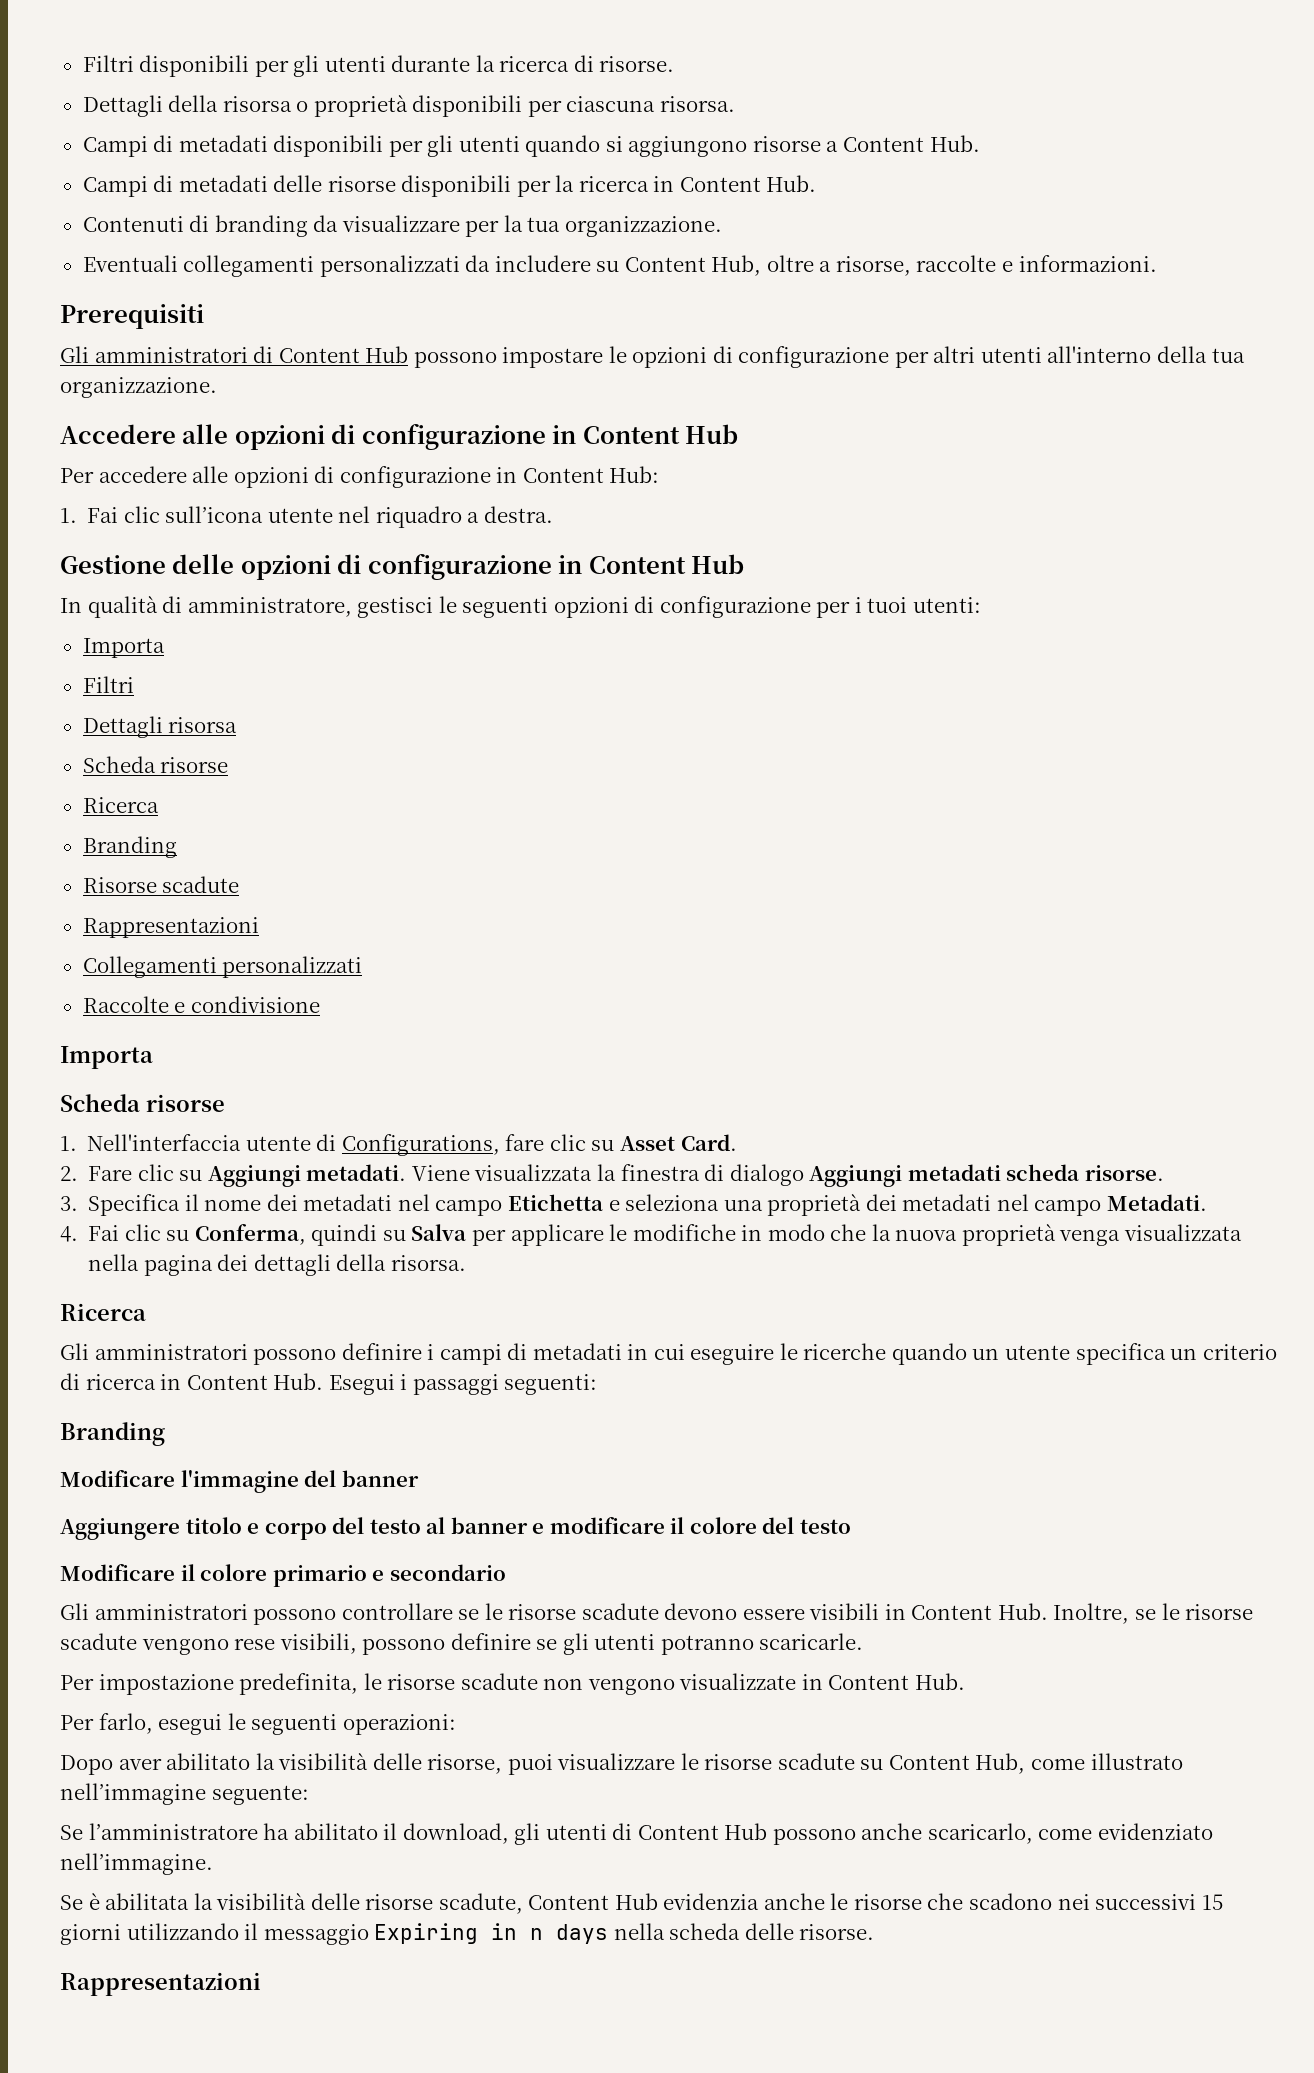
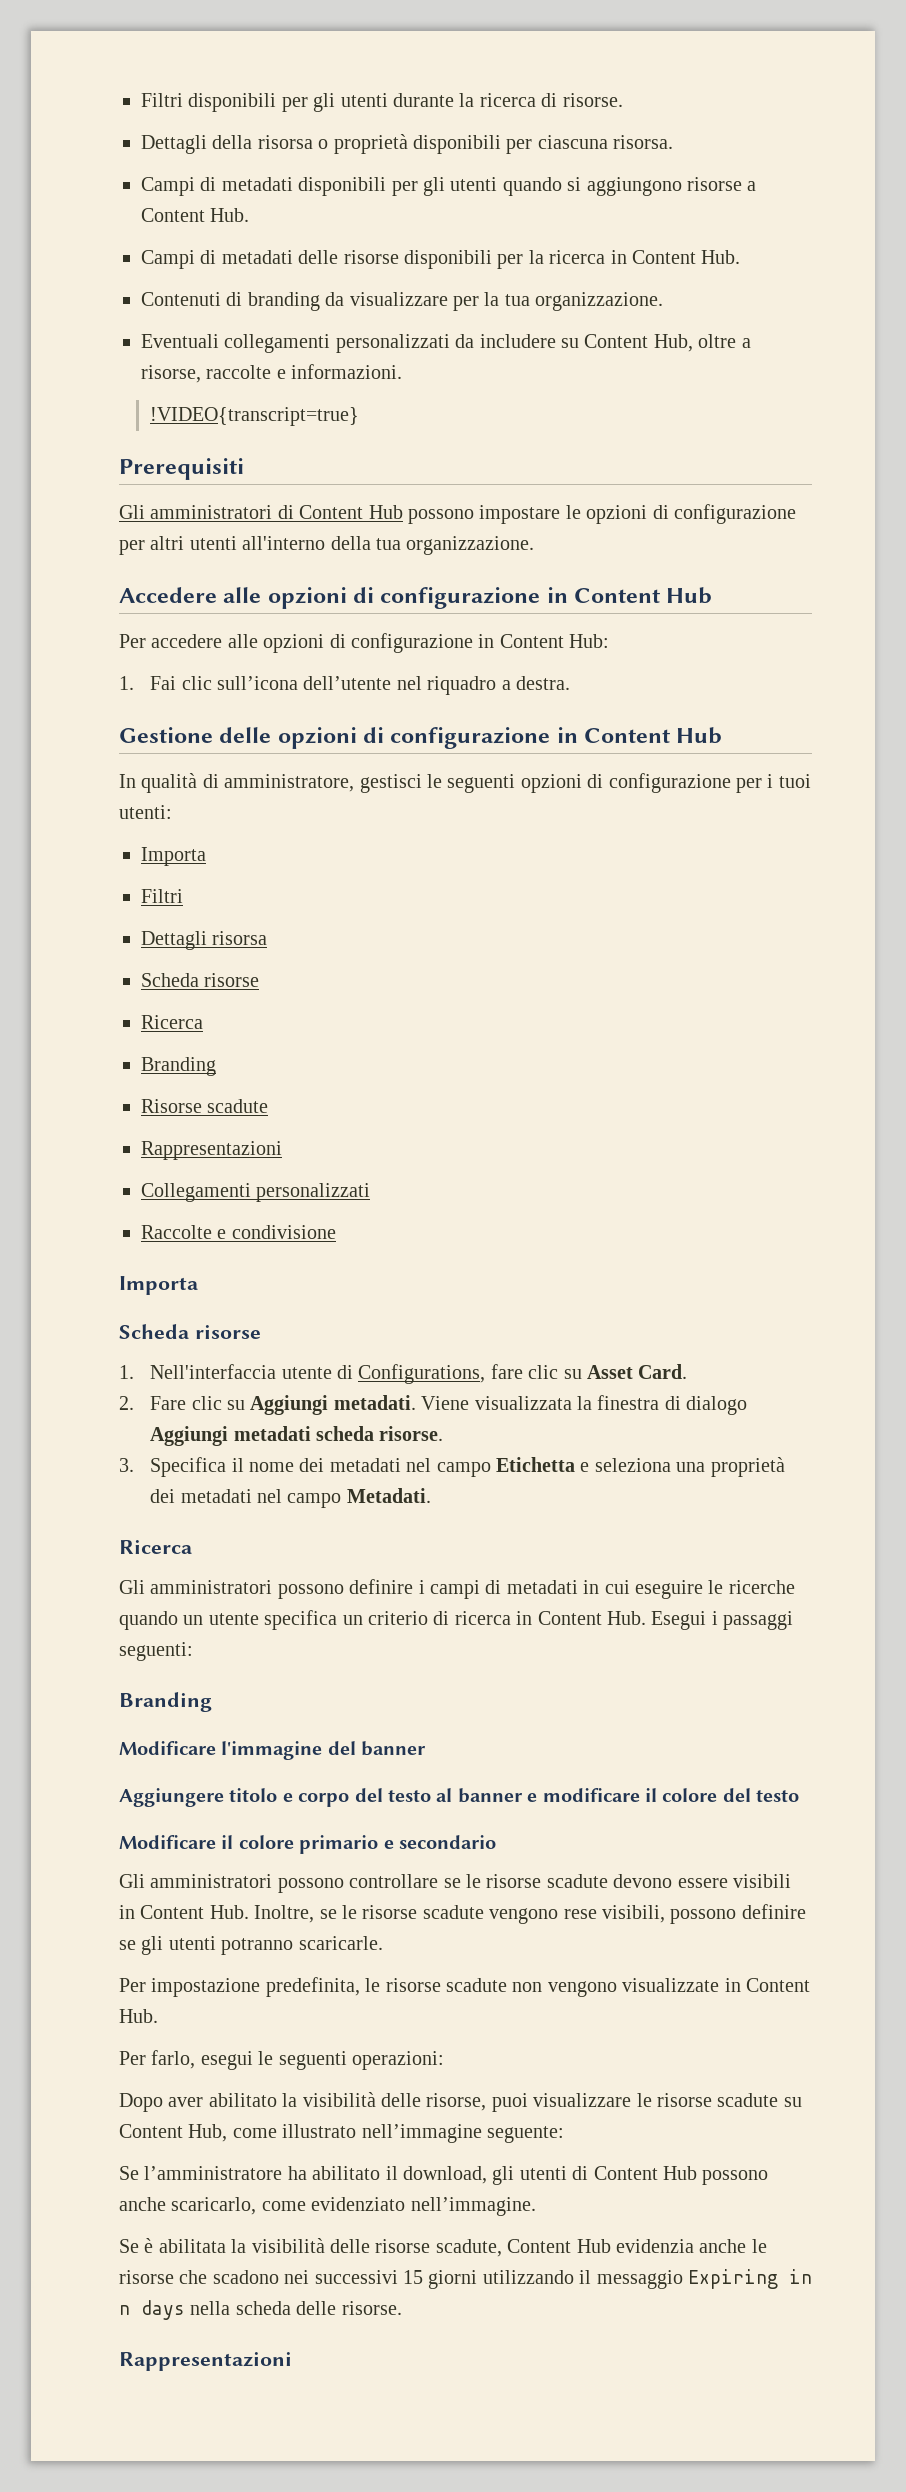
+ !VIDEO{transcript=true}
- 1. Fai clic sull’icona utente nel riquadro a destra.
+ 1. Fai clic sull’icona dell’utente nel riquadro a destra.
- 4. Fai clic su Conferma, quindi su Salva per applicare le modifiche in modo che la nuova proprietà venga visualizzata nella pagina dei dettagli della risorsa.

